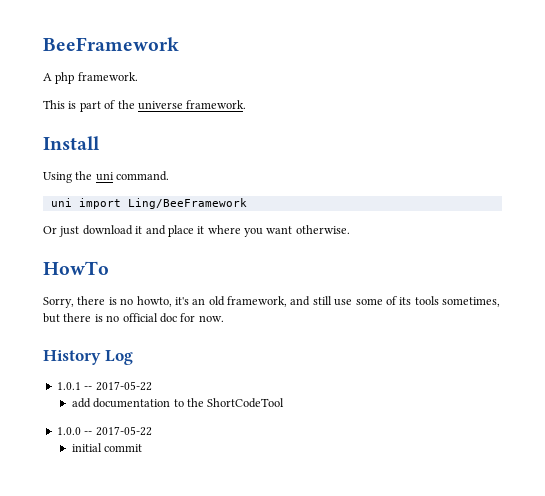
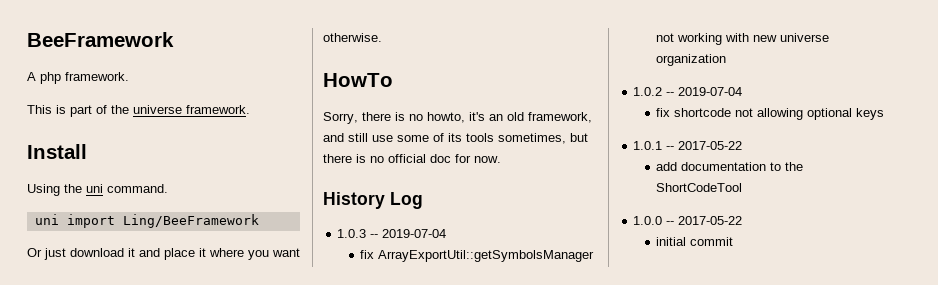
+ 1.0.3 -- 2019-07-04
+ fix ArrayExportUtil::getSymbolsManager not working with new universe organization
+ 1.0.2 -- 2019-07-04
+ fix shortcode not allowing optional keys

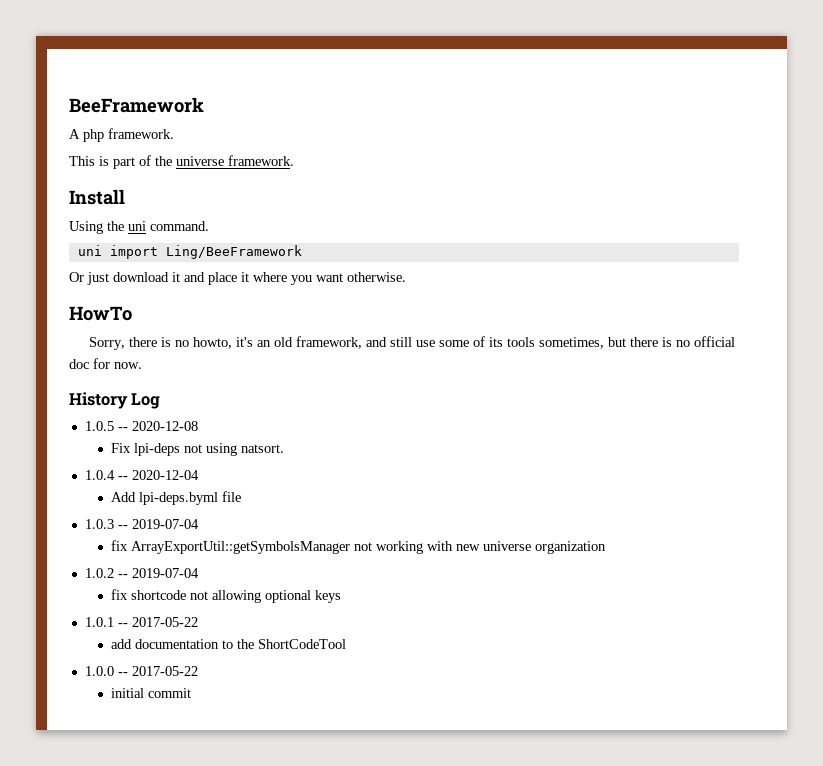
+ 1.0.5 -- 2020-12-08
+ Fix lpi-deps not using natsort.
+ 1.0.4 -- 2020-12-04
+ Add lpi-deps.byml file

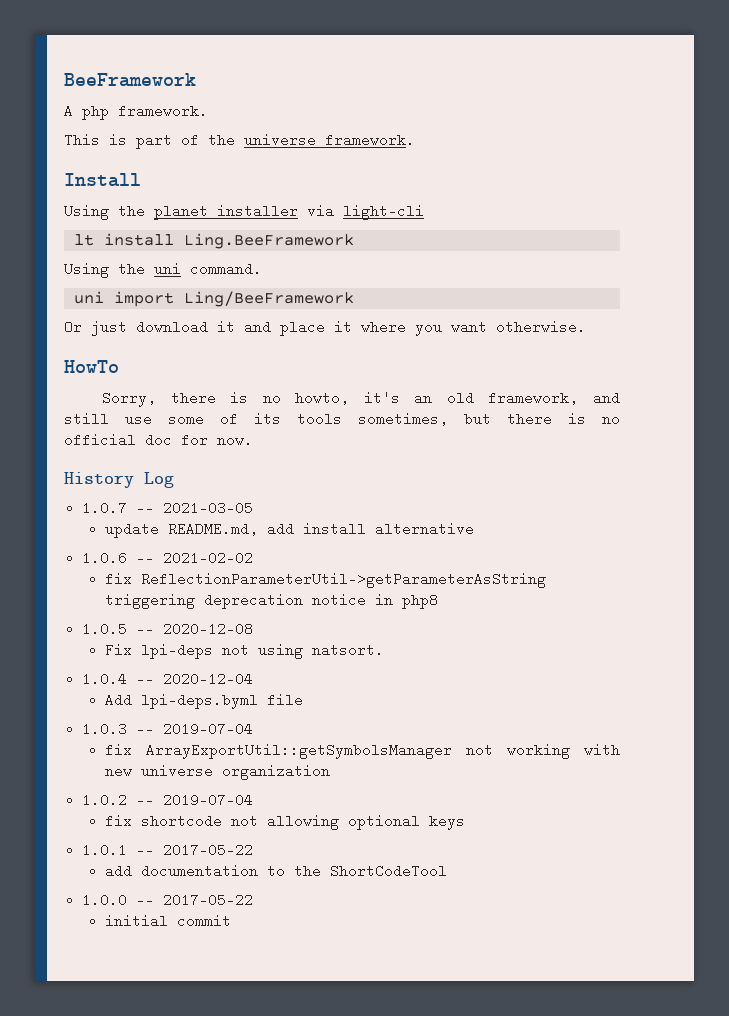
+ Using the planet installer via light-cli
+ lt install Ling.BeeFramework
+ 1.0.7 -- 2021-03-05
+ update README.md, add install alternative
+ 1.0.6 -- 2021-02-02
+ fix ReflectionParameterUtil->getParameterAsString triggering deprecation notice in php8

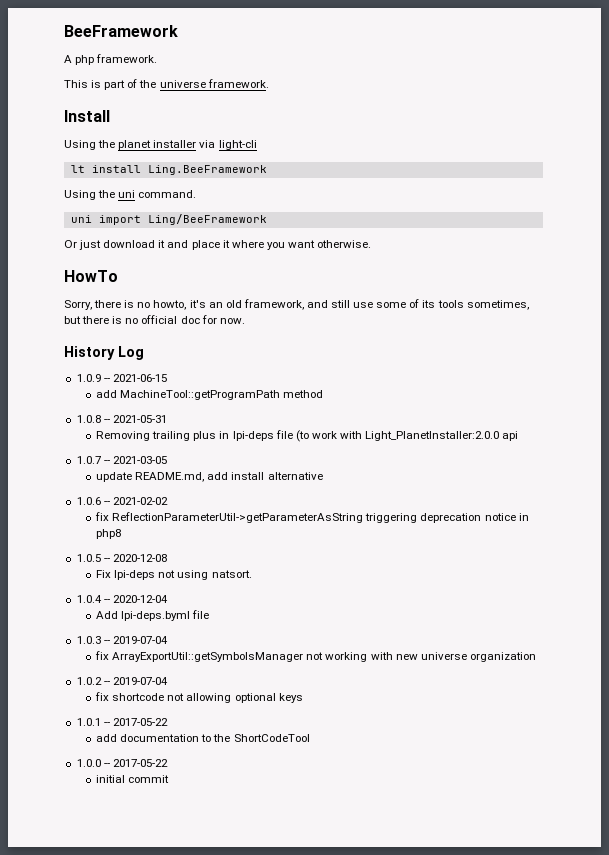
+ 1.0.9 -- 2021-06-15
+ add MachineTool::getProgramPath method
+ 1.0.8 -- 2021-05-31
+ Removing trailing plus in lpi-deps file (to work with Light_PlanetInstaller:2.0.0 api

